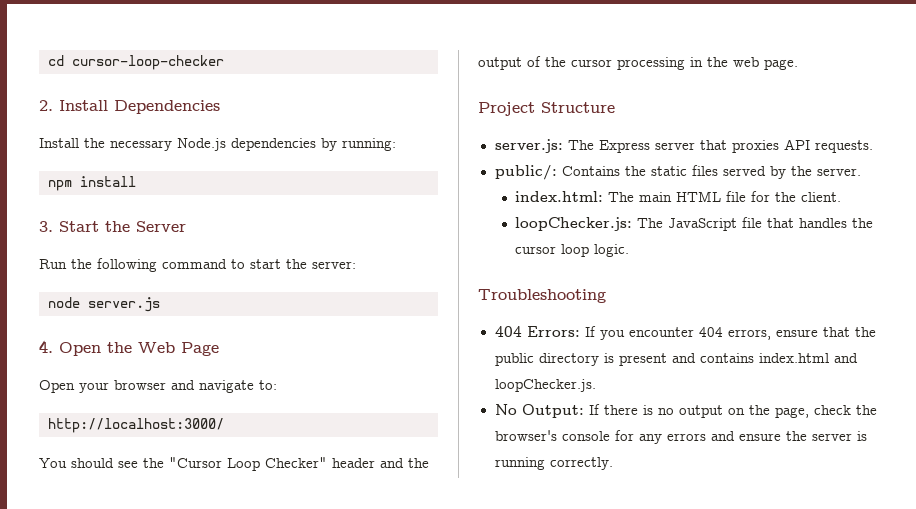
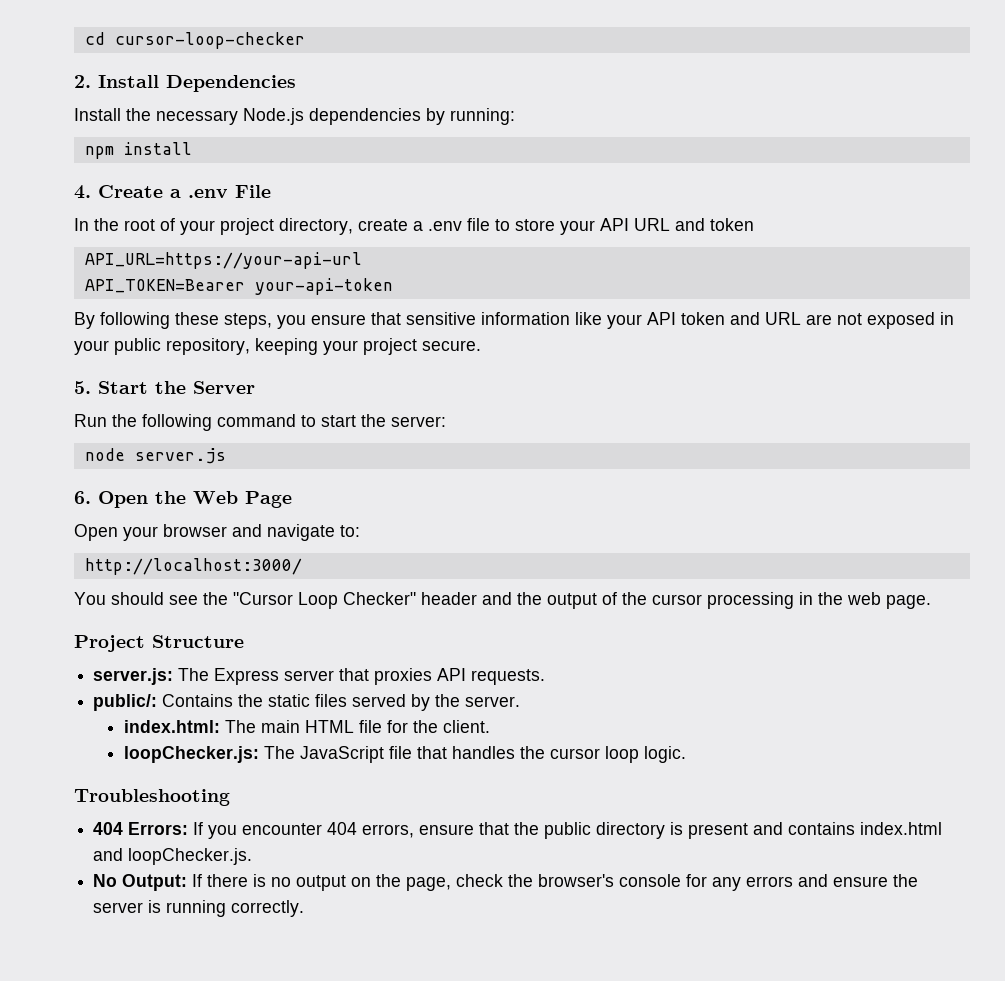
- 3. Start the Server
+ 4. Create a .env File
+ In the root of your project directory, create a .env file to store your API URL and token
+ API_URL=https://your-api-url
+ API_TOKEN=Bearer your-api-token
+ By following these steps, you ensure that sensitive information like your API token and URL are not exposed in your public repository, keeping your project secure.
+ 5. Start the Server
- 4. Open the Web Page
+ 6. Open the Web Page

